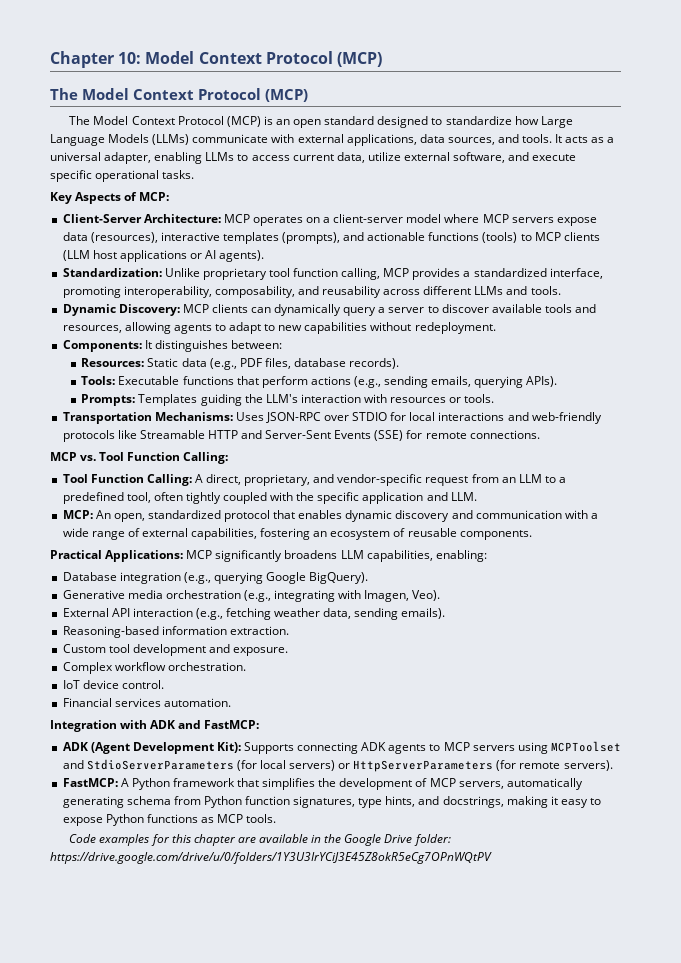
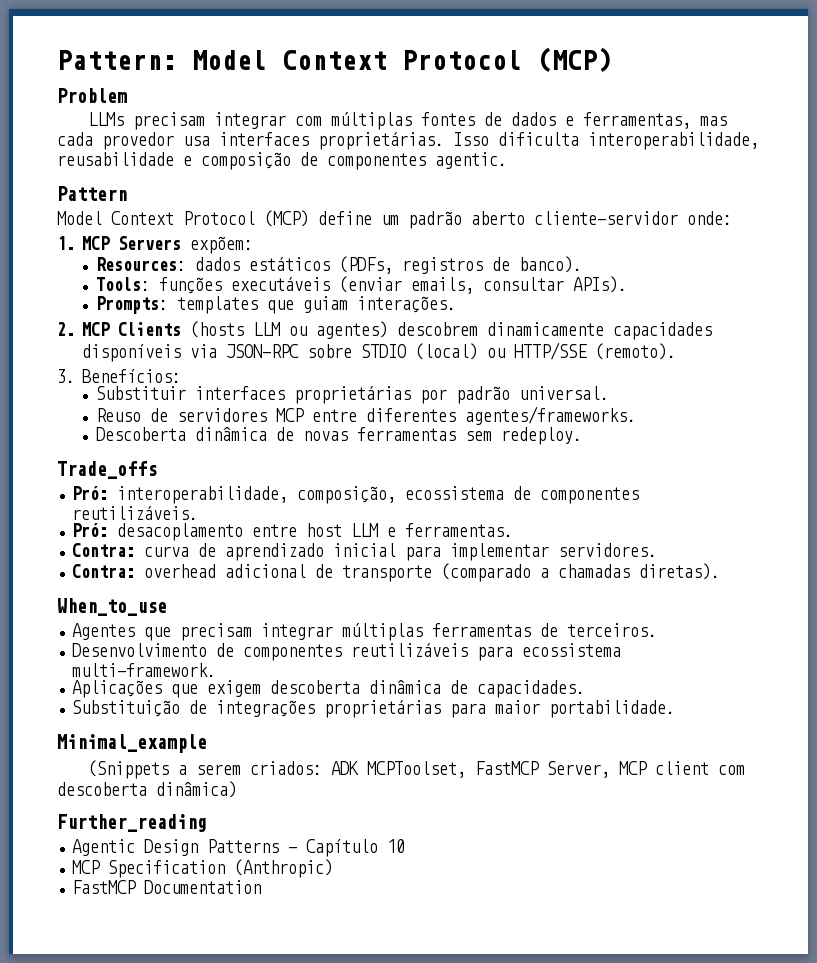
- Chapter 10: Model Context Protocol (MCP)
- The Model Context Protocol (MCP)
- The Model Context Protocol (MCP) is an open standard designed to standardize how Large Language Models (LLMs) communicate with external applications, data sources, and tools. It acts as a universal adapter, enabling LLMs to access current data, utilize external software, and execute specific operational tasks.
- Key Aspects of MCP:
- Client-Server Architecture: MCP operates on a client-server model where MCP servers expose data (resources), interactive templates (prompts), and actionable functions (tools) to MCP clients (LLM host applications or AI agents).
- Standardization: Unlike proprietary tool function calling, MCP provides a standardized interface, promoting interoperability, composability, and reusability across different LLMs and tools.
- Dynamic Discovery: MCP clients can dynamically query a server to discover available tools and resources, allowing agents to adapt to new capabilities without redeployment.
- Components: It distinguishes between:
- Resources: Static data (e.g., PDF files, database records).
- Tools: Executable functions that perform actions (e.g., sending emails, querying APIs).
- Prompts: Templates guiding the LLM's interaction with resources or tools.
- Transportation Mechanisms: Uses JSON-RPC over STDIO for local interactions and web-friendly protocols like Streamable HTTP and Server-Sent Events (SSE) for remote connections.
- MCP vs. Tool Function Calling:
- Tool Function Calling: A direct, proprietary, and vendor-specific request from an LLM to a predefined tool, often tightly coupled with the specific application and LLM.
- MCP: An open, standardized protocol that enables dynamic discovery and communication with a wide range of external capabilities, fostering an ecosystem of reusable components.
- Practical Applications: MCP significantly broadens LLM capabilities, enabling:
- Database integration (e.g., querying Google BigQuery).
- Generative media orchestration (e.g., integrating with Imagen, Veo).
- External API interaction (e.g., fetching weather data, sending emails).
- Reasoning-based information extraction.
- Custom tool development and exposure.
- Complex workflow orchestration.
- IoT device control.
- Financial services automation.
- Integration with ADK and FastMCP:
- ADK (Agent Development Kit): Supports connecting ADK agents to MCP servers using MCPToolset and StdioServerParameters (for local servers) or HttpServerParameters (for remote servers).
- FastMCP: A Python framework that simplifies the development of MCP servers, automatically generating schema from Python function signatures, type hints, and docstrings, making it easy to expose Python functions as MCP tools.
- Code examples for this chapter are available in the Google Drive folder: https://drive.google.com/drive/u/0/folders/1Y3U3IrYCiJ3E45Z8okR5eCg7OPnWQtPV
+ Pattern: Model Context Protocol (MCP)
+ Problem
+ LLMs precisam integrar com múltiplas fontes de dados e ferramentas, mas cada provedor usa interfaces proprietárias. Isso dificulta interoperabilidade, reusabilidade e composição de componentes agentic.
+ Pattern
+ Model Context Protocol (MCP) define um padrão aberto cliente-servidor onde:
+ 1. MCP Servers expõem:
+ Resources: dados estáticos (PDFs, registros de banco).
+ Tools: funções executáveis (enviar emails, consultar APIs).
+ Prompts: templates que guiam interações.
+ 2. MCP Clients (hosts LLM ou agentes) descobrem dinamicamente capacidades disponíveis via JSON-RPC sobre STDIO (local) ou HTTP/SSE (remoto).
+ 3. Benefícios:
+ Substituir interfaces proprietárias por padrão universal.
+ Reuso de servidores MCP entre diferentes agentes/frameworks.
+ Descoberta dinâmica de novas ferramentas sem redeploy.
+ Trade_offs
+ Pró: interoperabilidade, composição, ecossistema de componentes reutilizáveis.
+ Pró: desacoplamento entre host LLM e ferramentas.
+ Contra: curva de aprendizado inicial para implementar servidores.
+ Contra: overhead adicional de transporte (comparado a chamadas diretas).
+ When_to_use
+ Agentes que precisam integrar múltiplas ferramentas de terceiros.
+ Desenvolvimento de componentes reutilizáveis para ecossistema multi-framework.
+ Aplicações que exigem descoberta dinâmica de capacidades.
+ Substituição de integrações proprietárias para maior portabilidade.
+ Minimal_example
+ (Snippets a serem criados: ADK MCPToolset, FastMCP Server, MCP client com descoberta dinâmica)
+ Further_reading
+ Agentic Design Patterns — Capítulo 10
+ MCP Specification (Anthropic)
+ FastMCP Documentation

